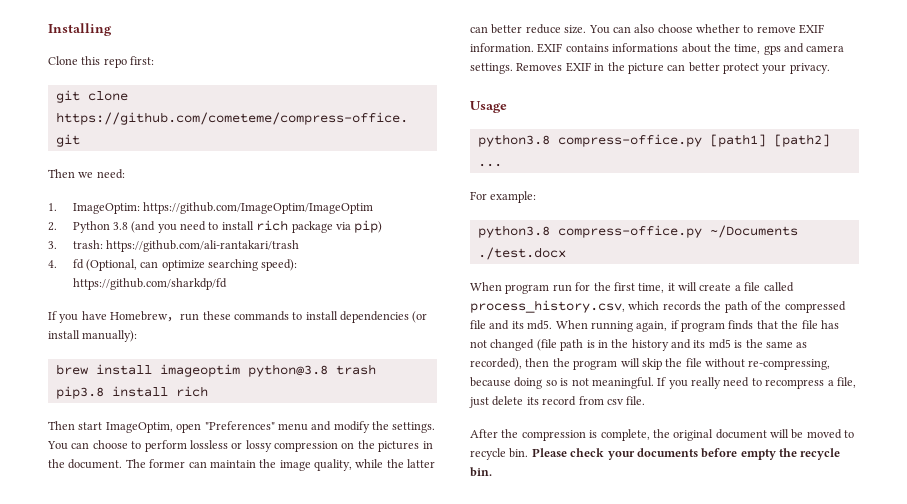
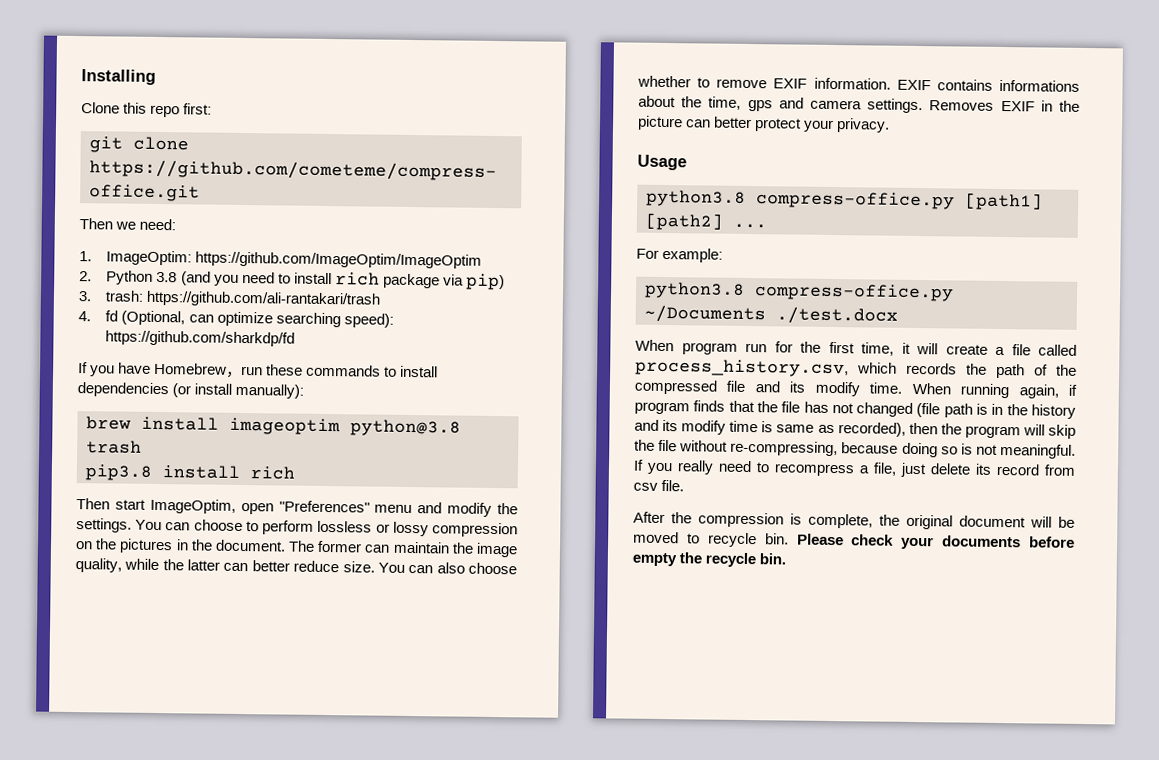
- When program run for the first time, it will create a file called process_history.csv, which records the path of the compressed file and its md5.
+ When program run for the first time, it will create a file called process_history.csv, which records the path of the compressed file and its modify time.
- When running again, if program finds that the file has not changed (file path is in the history and its md5 is the same as recorded), then the program will skip the file without re-compressing, because doing so is not meaningful.
+ When running again, if program finds that the file has not changed (file path is in the history and its modify time is same as recorded), then the program will skip the file without re-compressing, because doing so is not meaningful.

